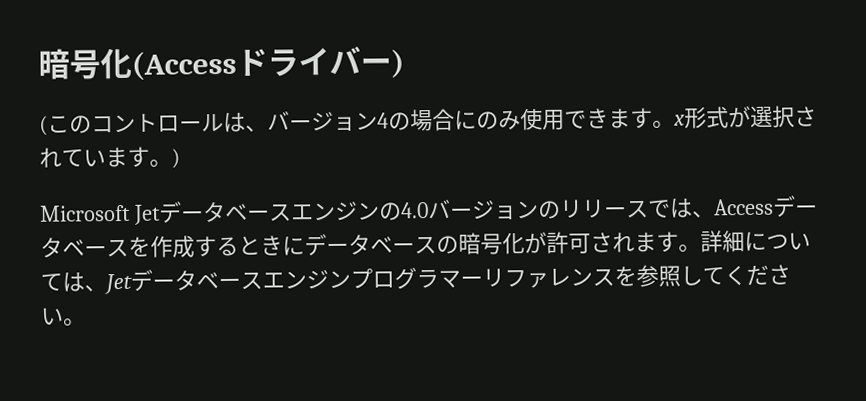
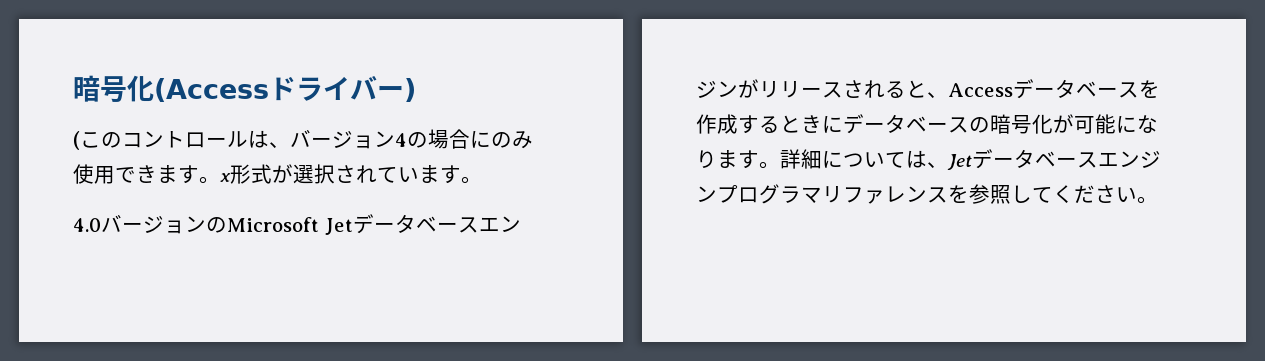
- (このコントロールは、バージョン4の場合にのみ使用できます。x形式が選択されています。)
- Microsoft Jetデータベースエンジンの4.0バージョンのリリースでは、Accessデータベースを作成するときにデータベースの暗号化が許可されます。
+ (このコントロールは、バージョン4の場合にのみ使用できます。x形式が選択されています。
+ 4.0バージョンのMicrosoft Jetデータベースエンジンがリリースされると、Accessデータベースを作成するときにデータベースの暗号化が可能になります。
- 詳細については、Jetデータベースエンジンプログラマーリファレンスを参照してください。
+ 詳細については、Jetデータベースエンジンプログラマリファレンスを参照してください。

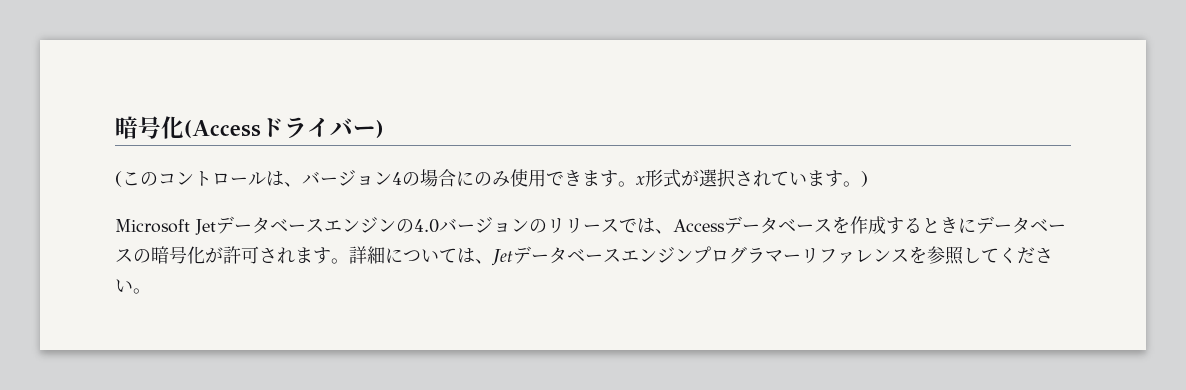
- (このコントロールは、バージョン4の場合にのみ使用できます。x形式が選択されています。
- 4.0バージョンのMicrosoft Jetデータベースエンジンがリリースされると、Accessデータベースを作成するときにデータベースの暗号化が可能になります。
+ (このコントロールは、バージョン4の場合にのみ使用できます。x形式が選択されています。)
+ Microsoft Jetデータベースエンジンの4.0バージョンのリリースでは、Accessデータベースを作成するときにデータベースの暗号化が許可されます。
- 詳細については、Jetデータベースエンジンプログラマリファレンスを参照してください。
+ 詳細については、Jetデータベースエンジンプログラマーリファレンスを参照してください。

